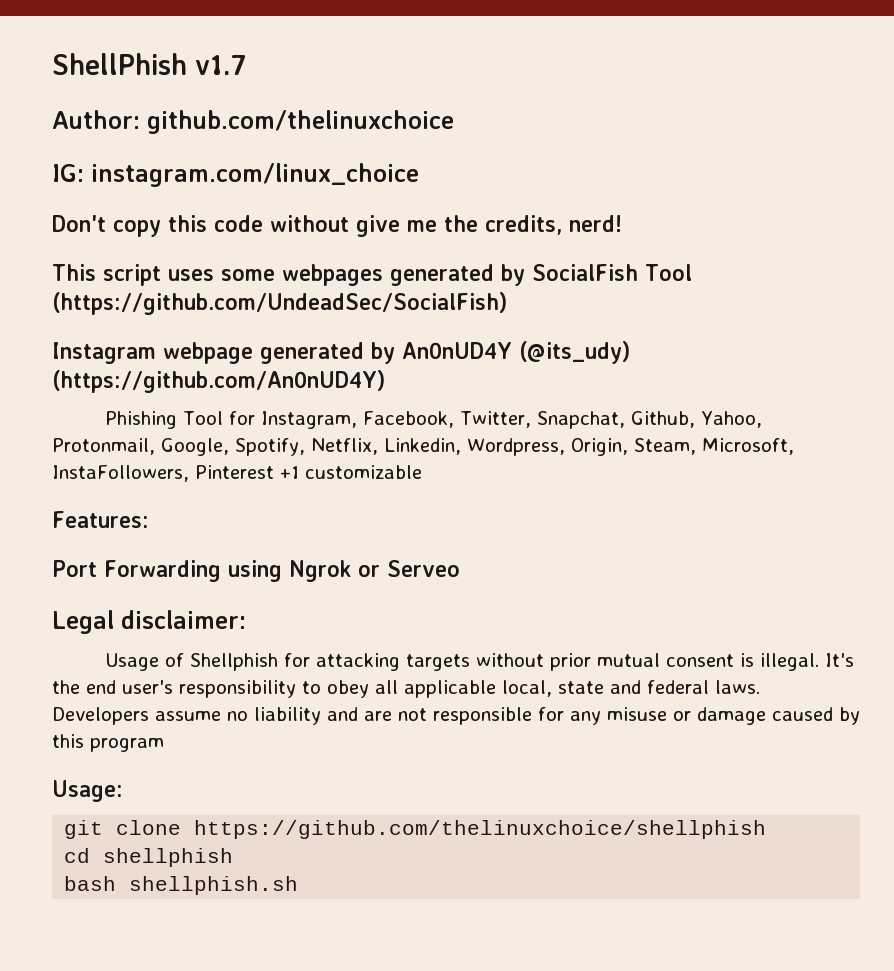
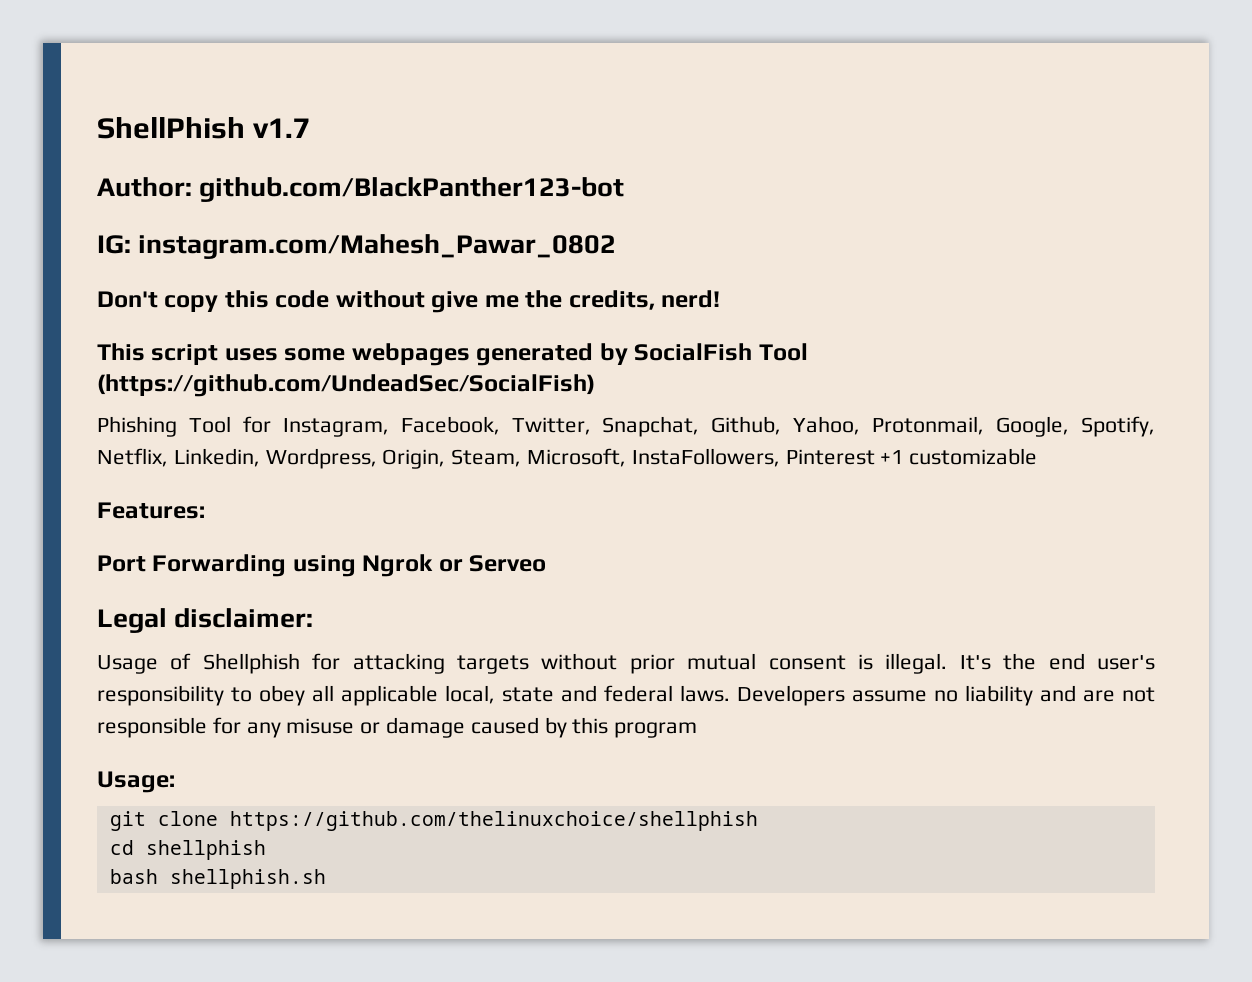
- Author: github.com/thelinuxchoice
+ Author: github.com/BlackPanther123-bot
- IG: instagram.com/linux_choice
+ IG: instagram.com/Mahesh_Pawar_0802
- Instagram webpage generated by An0nUD4Y (@its_udy) (https://github.com/An0nUD4Y)

